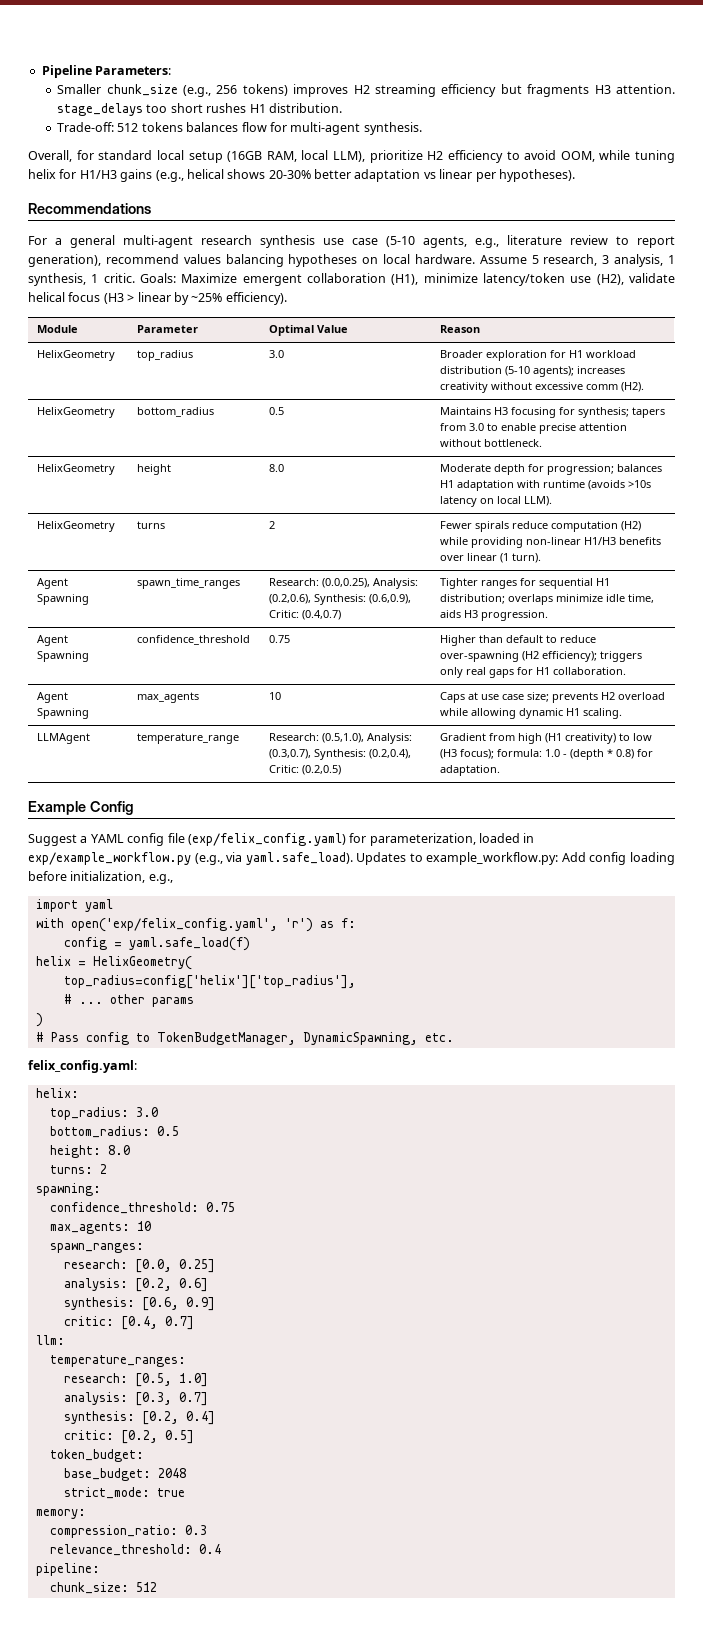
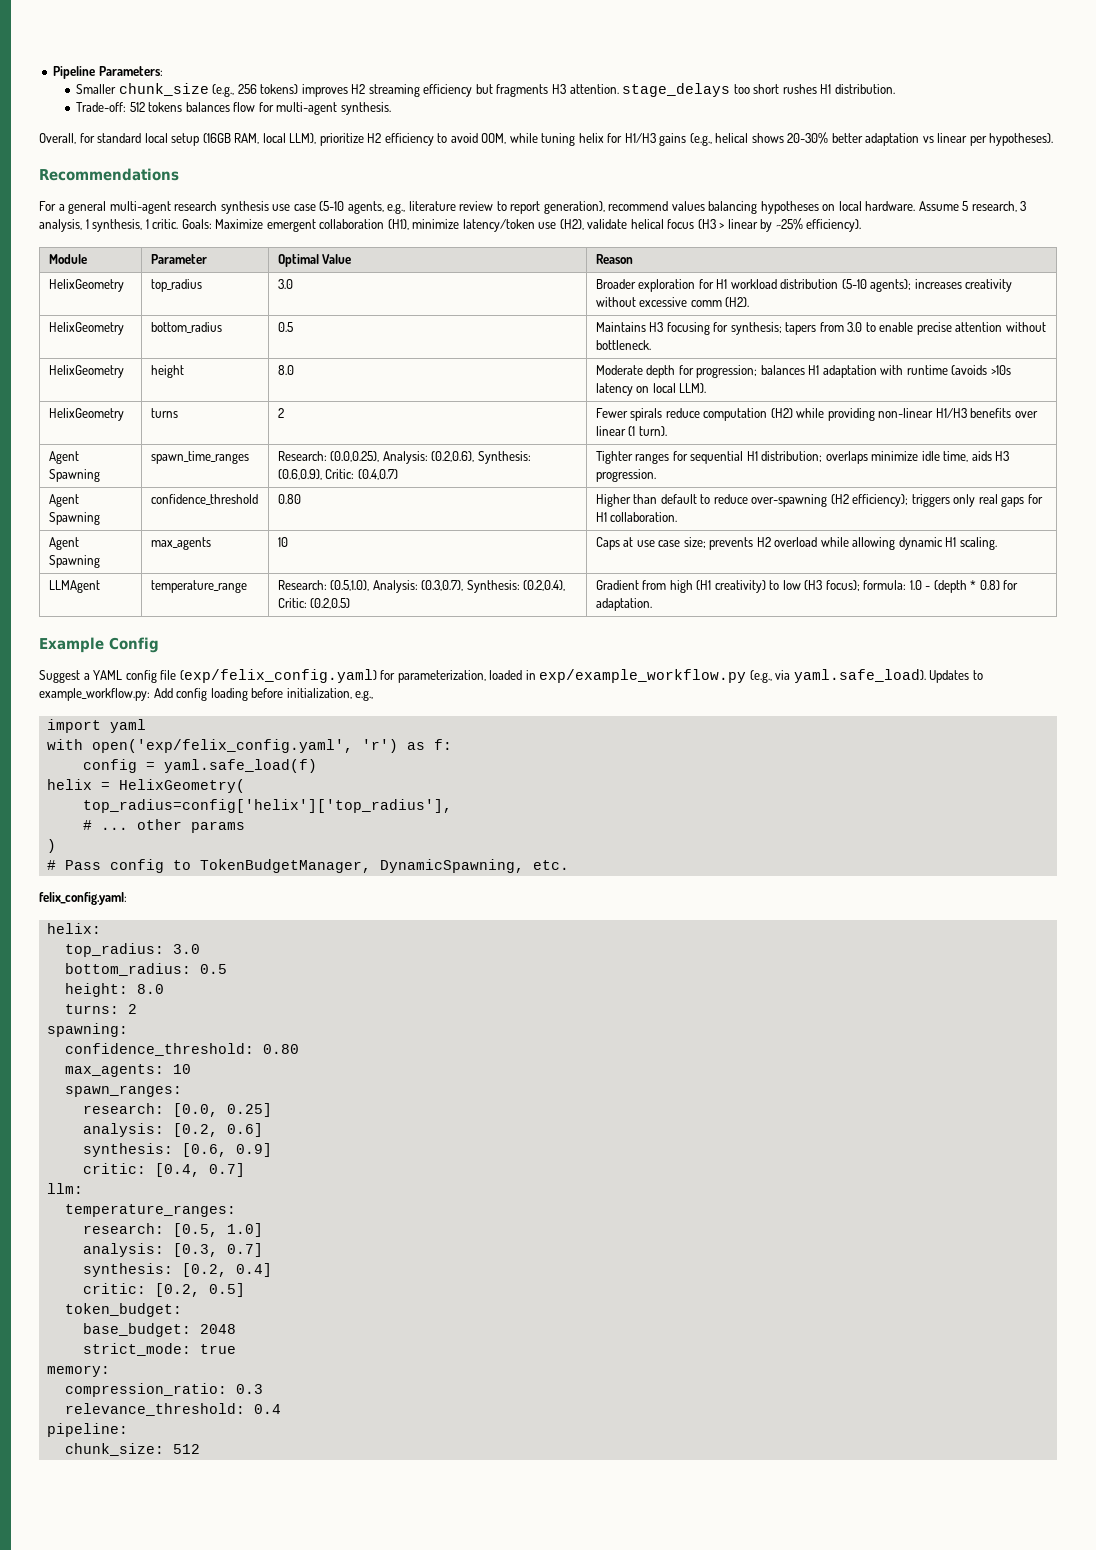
- Agent Spawning | confidence_threshold | 0.75 | Higher than default to reduce over-spawning (H2 efficiency); triggers only real gaps for H1 collaboration.
+ Agent Spawning | confidence_threshold | 0.80 | Higher than default to reduce over-spawning (H2 efficiency); triggers only real gaps for H1 collaboration.
- confidence_threshold: 0.75
+ confidence_threshold: 0.80

